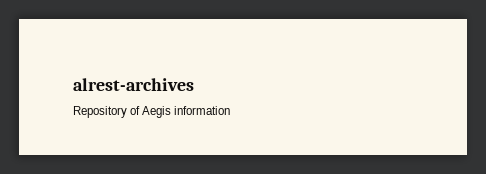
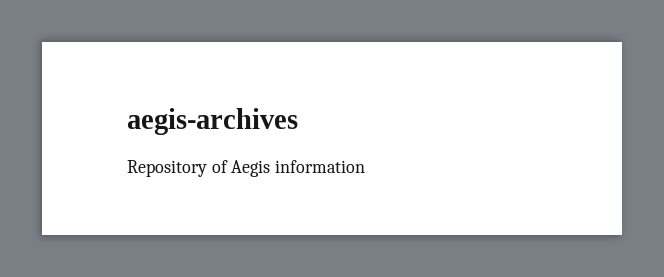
- alrest-archives
+ aegis-archives

